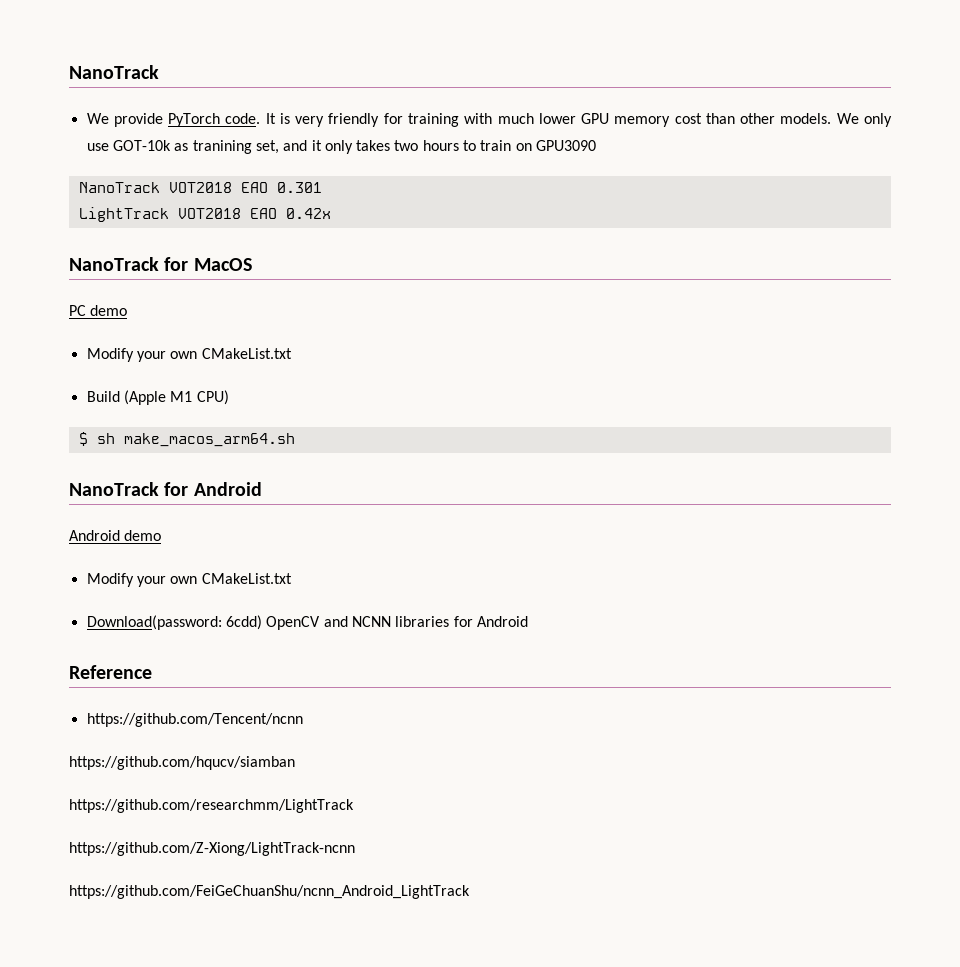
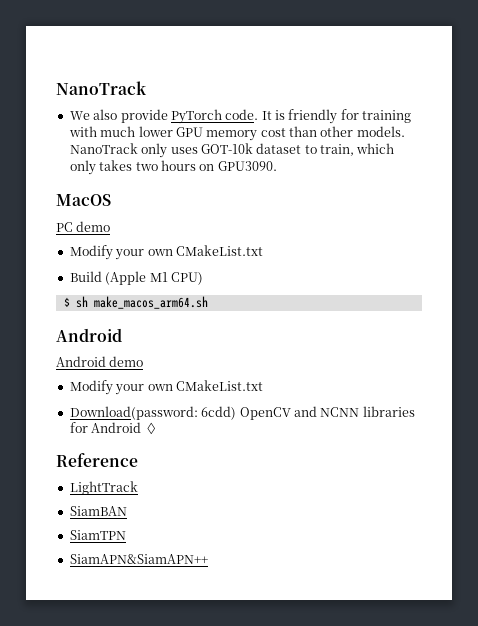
- We provide PyTorch code.
+ We also provide PyTorch code.
- It is very friendly for training with much lower GPU memory cost than other models.
+ It is friendly for training with much lower GPU memory cost than other models.
- We only use GOT-10k as tranining set, and it only takes two hours to train on GPU3090
- NanoTrack VOT2018 EAO 0.301
- LightTrack VOT2018 EAO 0.42x
- NanoTrack for MacOS
+ NanoTrack only uses GOT-10k dataset to train, which only takes two hours on GPU3090.
+ MacOS
  $ sh make_macos_arm64.sh
- NanoTrack for Android
+ Android
- Download(password: 6cdd) OpenCV and NCNN libraries for Android
+ Download(password: 6cdd) OpenCV and NCNN libraries for Android ◊
- https://github.com/Tencent/ncnn
- https://github.com/hqucv/siamban
- https://github.com/researchmm/LightTrack
- https://github.com/Z-Xiong/LightTrack-ncnn
- https://github.com/FeiGeChuanShu/ncnn_Android_LightTrack
+ LightTrack
+ SiamBAN
+ SiamTPN
+ SiamAPN&SiamAPN++

